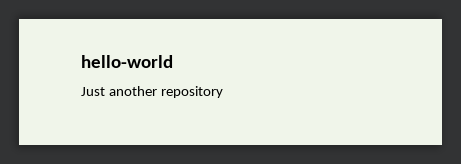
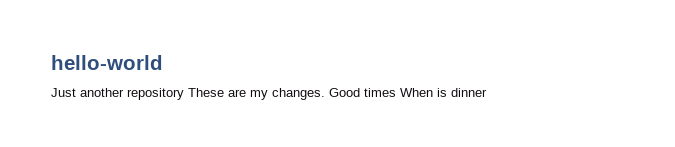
- Just another repository
+ Just another repository These are my changes. Good times When is dinner

